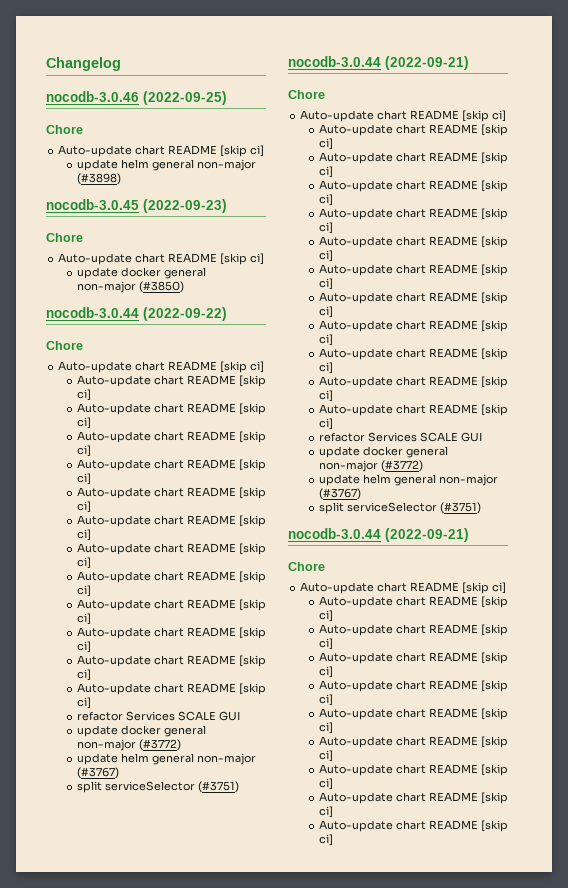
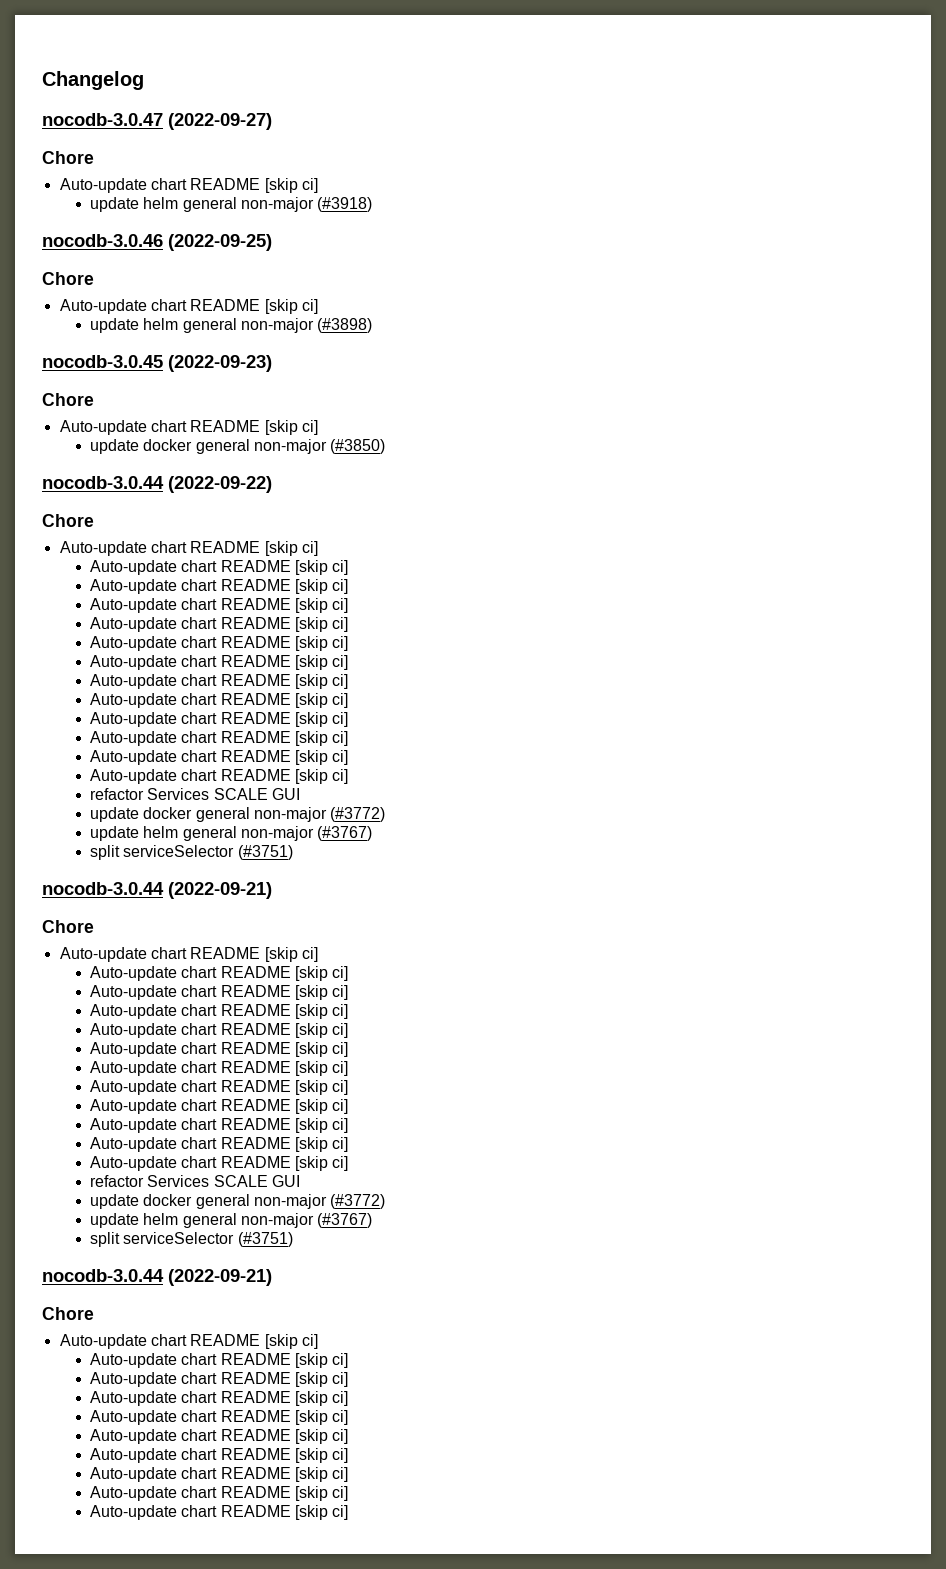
+ nocodb-3.0.47 (2022-09-27)
+ Chore
+ Auto-update chart README [skip ci]
+ update helm general non-major (#3918)

